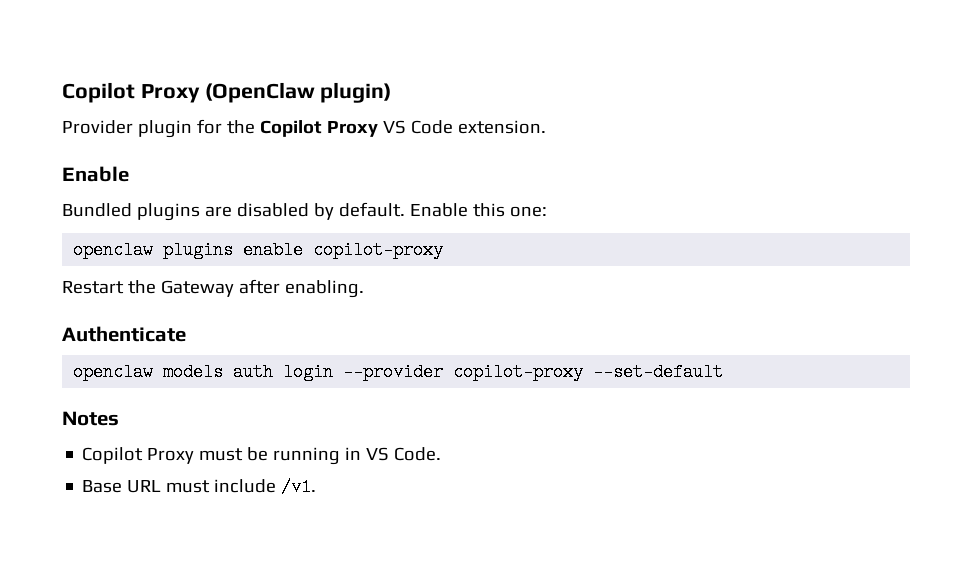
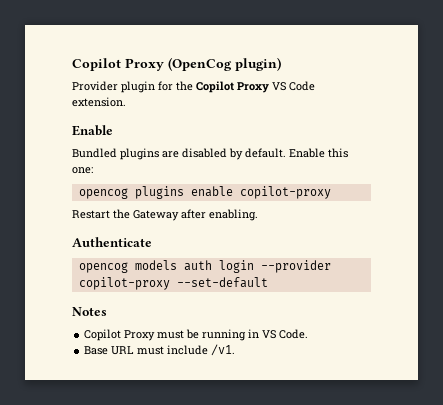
- Copilot Proxy (OpenClaw plugin)
+ Copilot Proxy (OpenCog plugin)
- openclaw plugins enable copilot-proxy
+ opencog plugins enable copilot-proxy
- openclaw models auth login --provider copilot-proxy --set-default
+ opencog models auth login --provider copilot-proxy --set-default

